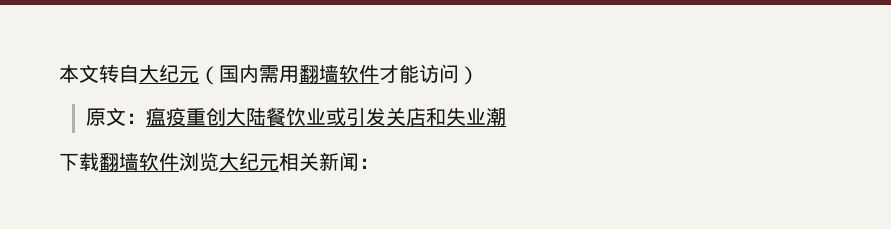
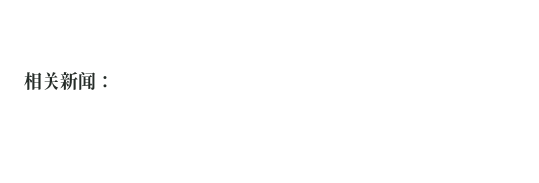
- 本文转自大纪元（国内需用翻墙软件才能访问）
- 原文：瘟疫重创大陆餐饮业或引发关店和失业潮
- 下载翻墙软件浏览大纪元相关新闻：
+ 相关新闻：

